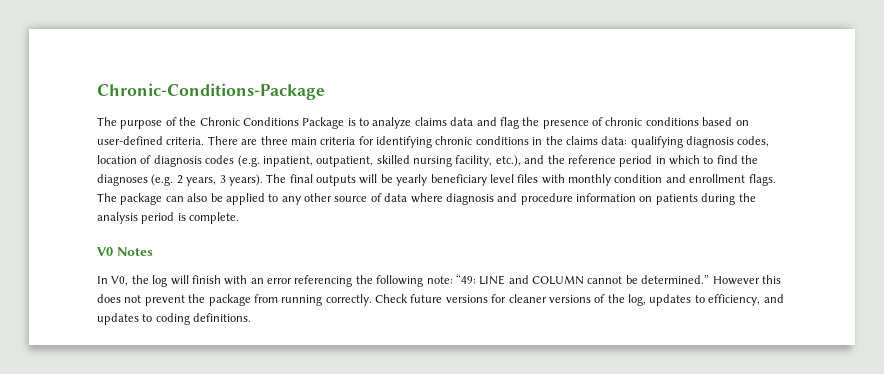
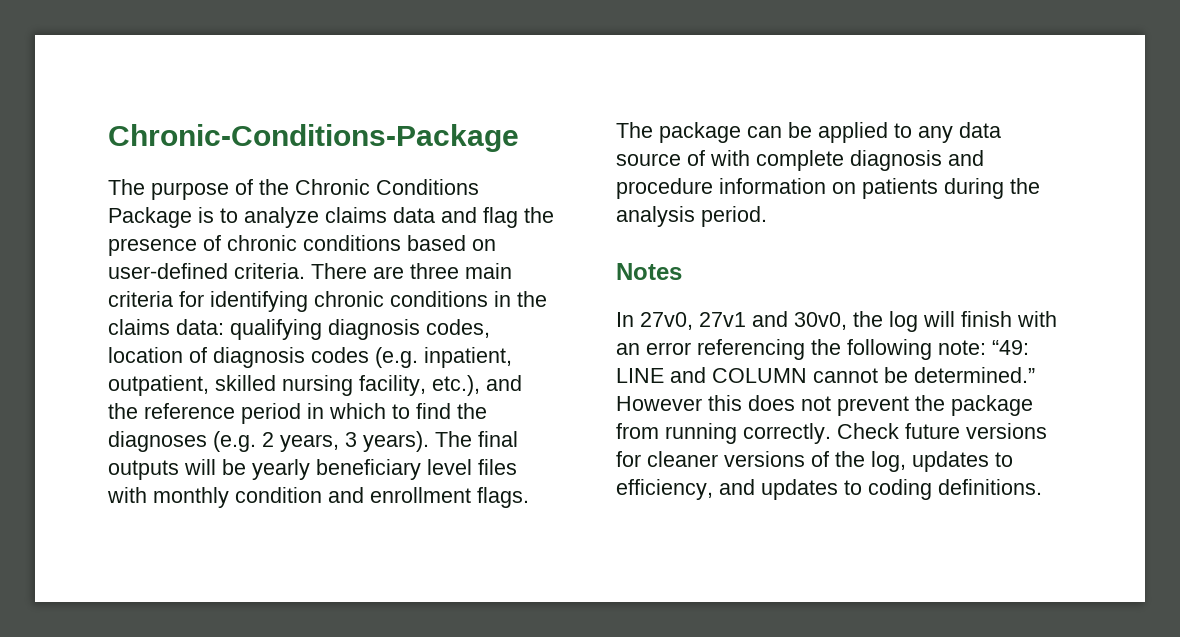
- The package can also be applied to any other source of data where diagnosis and procedure information on patients during the analysis period is complete.
- V0 Notes
- In V0, the log will finish with an error referencing the following note: “49: LINE and COLUMN cannot be determined.”
+ The package can be applied to any data source of with complete diagnosis and procedure information on patients during the analysis period.
+ Notes
+ In 27v0, 27v1 and 30v0, the log will finish with an error referencing the following note: “49: LINE and COLUMN cannot be determined.”

